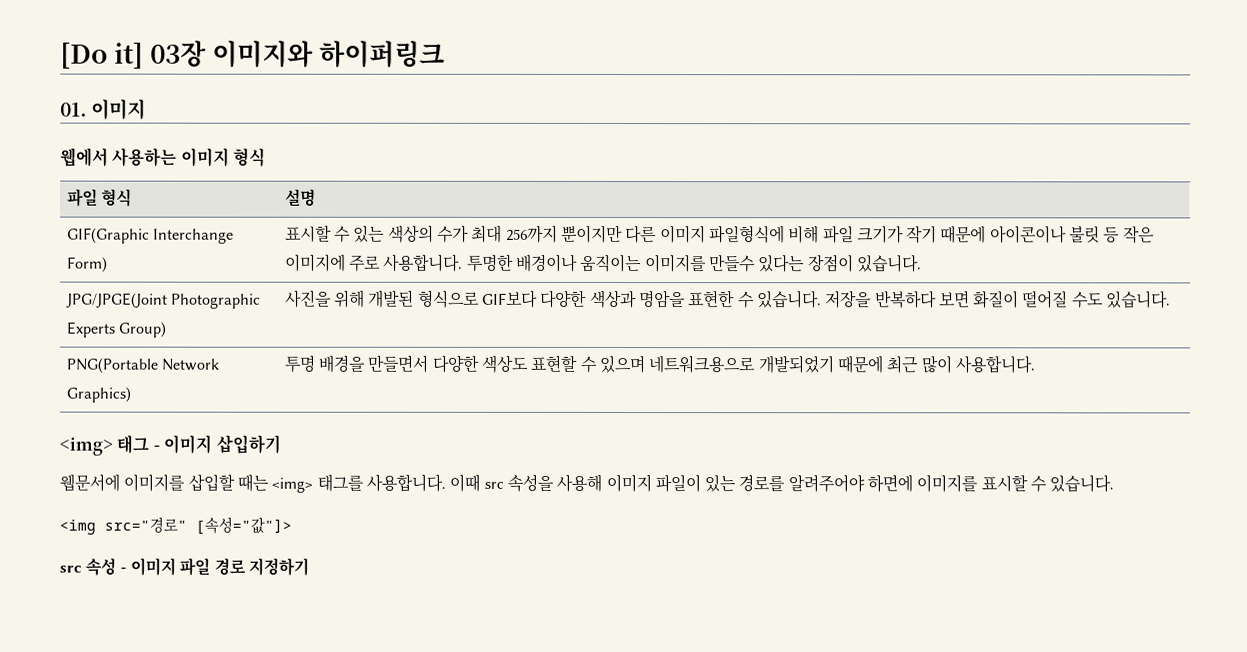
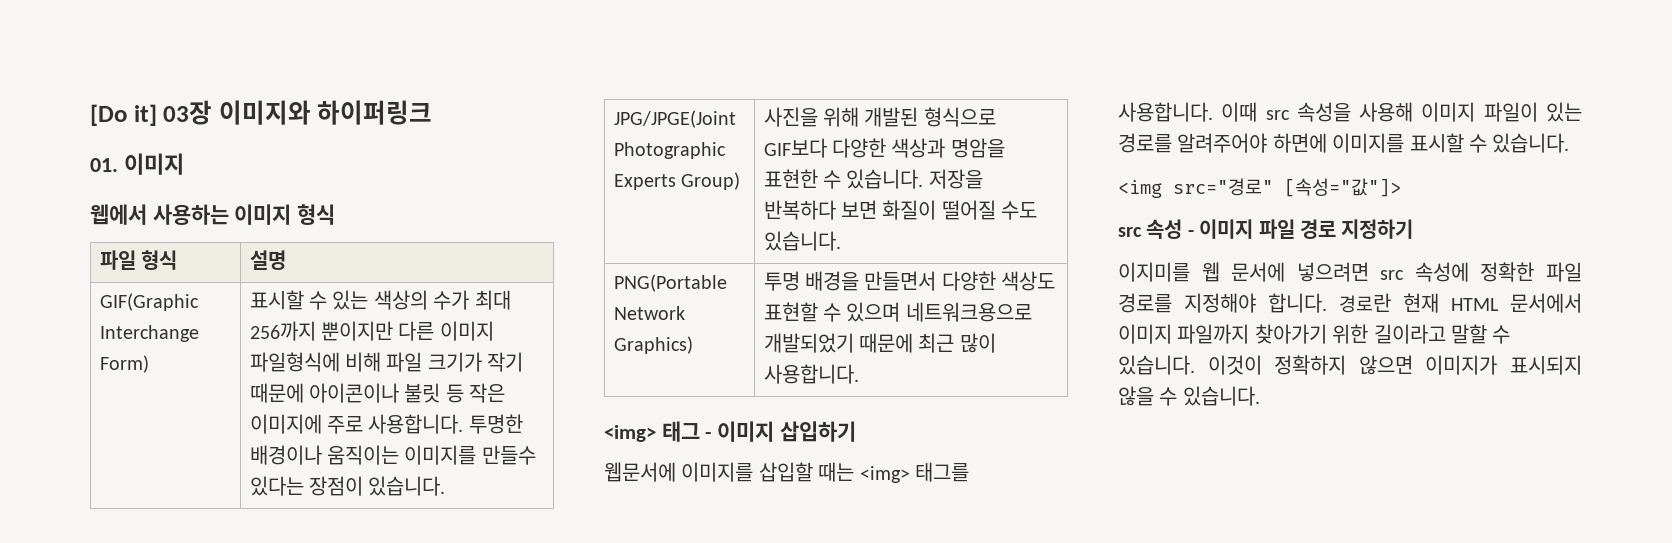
+ 이지미를 웹 문서에 넣으려면 src 속성에 정확한 파일 경로를 지정해야 합니다. 경로란 현재 HTML 문서에서 이미지 파일까지 찾아가기 위한 길이라고 말할 수 있습니다. 이것이 정확하지 않으면 이미지가 표시되지 않을 수 있습니다.

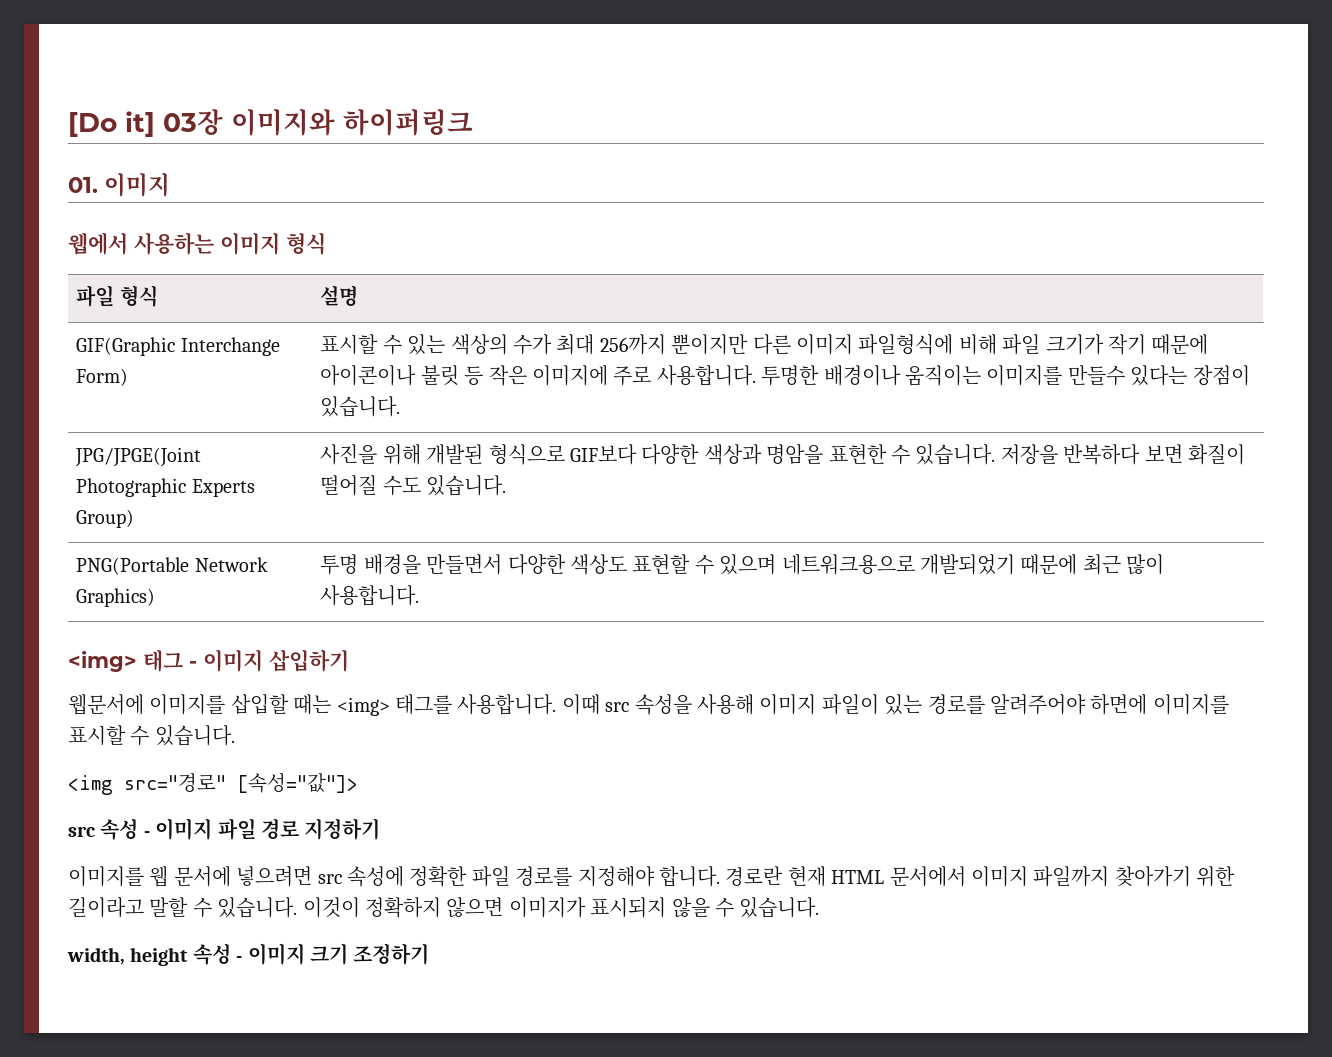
- 이지미를 웹 문서에 넣으려면 src 속성에 정확한 파일 경로를 지정해야 합니다.
+ 이미지를 웹 문서에 넣으려면 src 속성에 정확한 파일 경로를 지정해야 합니다.
+ width, height 속성 - 이미지 크기 조정하기

